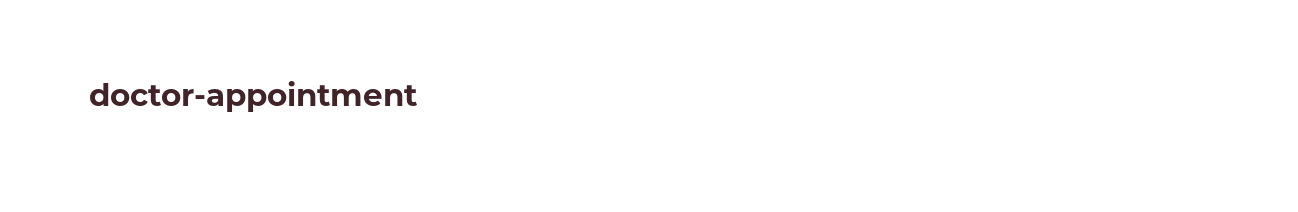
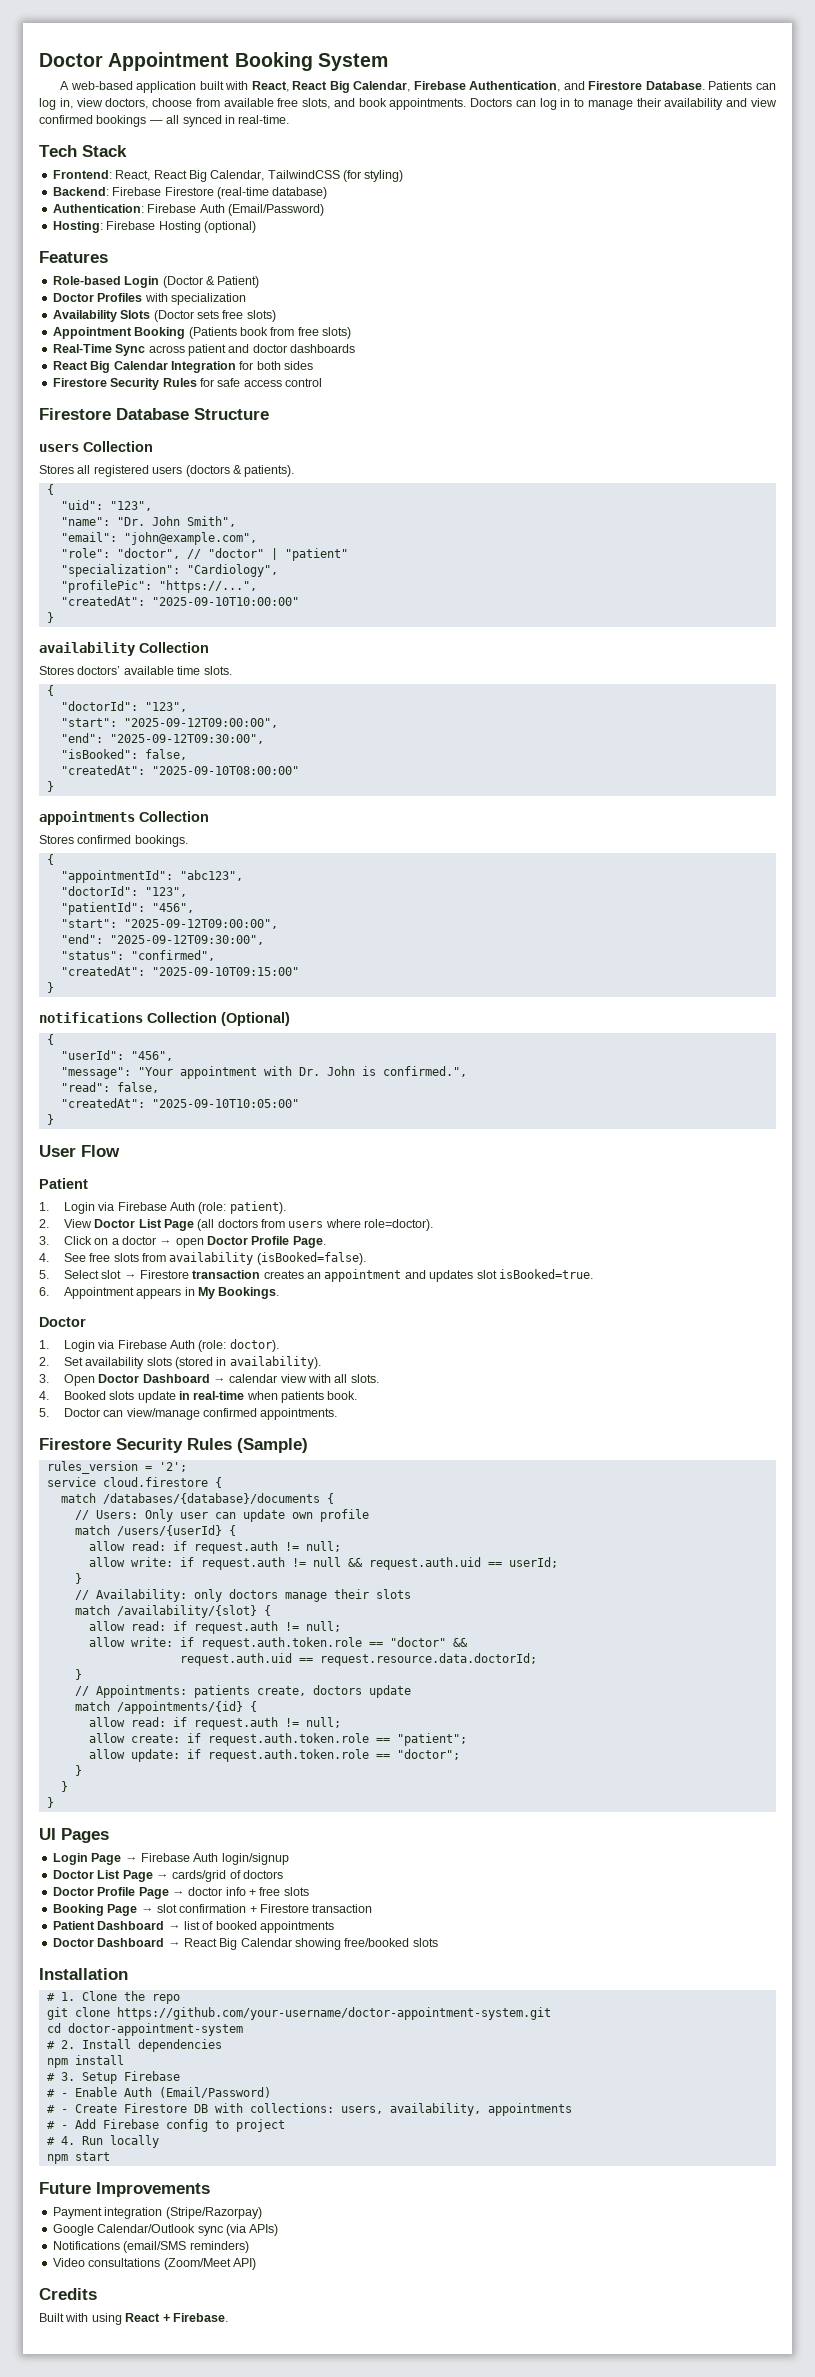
- doctor-appointment
+ Doctor Appointment Booking System
+ A web-based application built with React, React Big Calendar, Firebase Authentication, and Firestore Database. Patients can log in, view doctors, choose from available free slots, and book appointments. Doctors can log in to manage their availability and view confirmed bookings — all synced in real-time.
+ Tech Stack
+ Frontend: React, React Big Calendar, TailwindCSS (for styling)
+ Backend: Firebase Firestore (real-time database)
+ Authentication: Firebase Auth (Email/Password)
+ Hosting: Firebase Hosting (optional)
+ Features
+ Role-based Login (Doctor & Patient)
+ Doctor Profiles with specialization
+ Availability Slots (Doctor sets free slots)
+ Appointment Booking (Patients book from free slots)
+ Real-Time Sync across patient and doctor dashboards
+ React Big Calendar Integration for both sides
+ Firestore Security Rules for safe access control
+ Firestore Database Structure
+ users Collection
+ Stores all registered users (doctors & patients).
+ {
+ "uid": "123",
+ "name": "Dr. John Smith",
+ "email": "john@example.com",
+ "role": "doctor", // "doctor" | "patient"
+ "specialization": "Cardiology",
+ "profilePic": "https://...",
+ "createdAt": "2025-09-10T10:00:00"
+ }
+ availability Collection
+ Stores doctors’ available time slots.
+ {
+ "doctorId": "123",
+ "start": "2025-09-12T09:00:00",
+ "end": "2025-09-12T09:30:00",
+ "isBooked": false,
+ "createdAt": "2025-09-10T08:00:00"
+ }
+ appointments Collection
+ Stores confirmed bookings.
+ {
+ "appointmentId": "abc123",
+ "doctorId": "123",
+ "patientId": "456",
+ "start": "2025-09-12T09:00:00",
+ "end": "2025-09-12T09:30:00",
+ "status": "confirmed",
+ "createdAt": "2025-09-10T09:15:00"
+ }
+ notifications Collection (Optional)
+ {
+ "userId": "456",
+ "message": "Your appointment with Dr. John is confirmed.",
+ "read": false,
+ "createdAt": "2025-09-10T10:05:00"
+ }
+ User Flow
+ Patient
+ 1. Login via Firebase Auth (role: patient).
+ 2. View Doctor List Page (all doctors from users where role=doctor).
+ 3. Click on a doctor → open Doctor Profile Page.
+ 4. See free slots from availability (isBooked=false).
+ 5. Select slot → Firestore transaction creates an appointment and updates slot isBooked=true.
+ 6. Appointment appears in My Bookings.
+ Doctor
+ 1. Login via Firebase Auth (role: doctor).
+ 2. Set availability slots (stored in availability).
+ 3. Open Doctor Dashboard → calendar view with all slots.
+ 4. Booked slots update in real-time when patients book.
+ 5. Doctor can view/manage confirmed appointments.
+ Firestore Security Rules (Sample)
+ rules_version = '2';
+ service cloud.firestore {
+ match /databases/{database}/documents {
+ // Users: Only user can update own profile
+ match /users/{userId} {
+ allow read: if request.auth != null;
+ allow write: if request.auth != null && request.auth.uid == userId;
+ }
+ // Availability: only doctors manage their slots
+ match /availability/{slot} {
+ allow read: if request.auth != null;
+ allow write: if request.auth.token.role == "doctor" &&
+ request.auth.uid == request.resource.data.doctorId;
+ }
+ // Appointments: patients create, doctors update
+ match /appointments/{id} {
+ allow read: if request.auth != null;
+ allow create: if request.auth.token.role == "patient";
+ allow update: if request.auth.token.role == "doctor";
+ }
+ }
+ }
+ UI Pages
+ Login Page → Firebase Auth login/signup
+ Doctor List Page → cards/grid of doctors
+ Doctor Profile Page → doctor info + free slots
+ Booking Page → slot confirmation + Firestore transaction
+ Patient Dashboard → list of booked appointments
+ Doctor Dashboard → React Big Calendar showing free/booked slots
+ Installation
+ # 1. Clone the repo
+ git clone https://github.com/your-username/doctor-appointment-system.git
+ cd doctor-appointment-system
+ # 2. Install dependencies
+ npm install
+ # 3. Setup Firebase
+ # - Enable Auth (Email/Password)
+ # - Create Firestore DB with collections: users, availability, appointments
+ # - Add Firebase config to project
+ # 4. Run locally
+ npm start
+ Future Improvements
+ Payment integration (Stripe/Razorpay)
+ Google Calendar/Outlook sync (via APIs)
+ Notifications (email/SMS reminders)
+ Video consultations (Zoom/Meet API)
+ Credits
+ Built with using React + Firebase.

